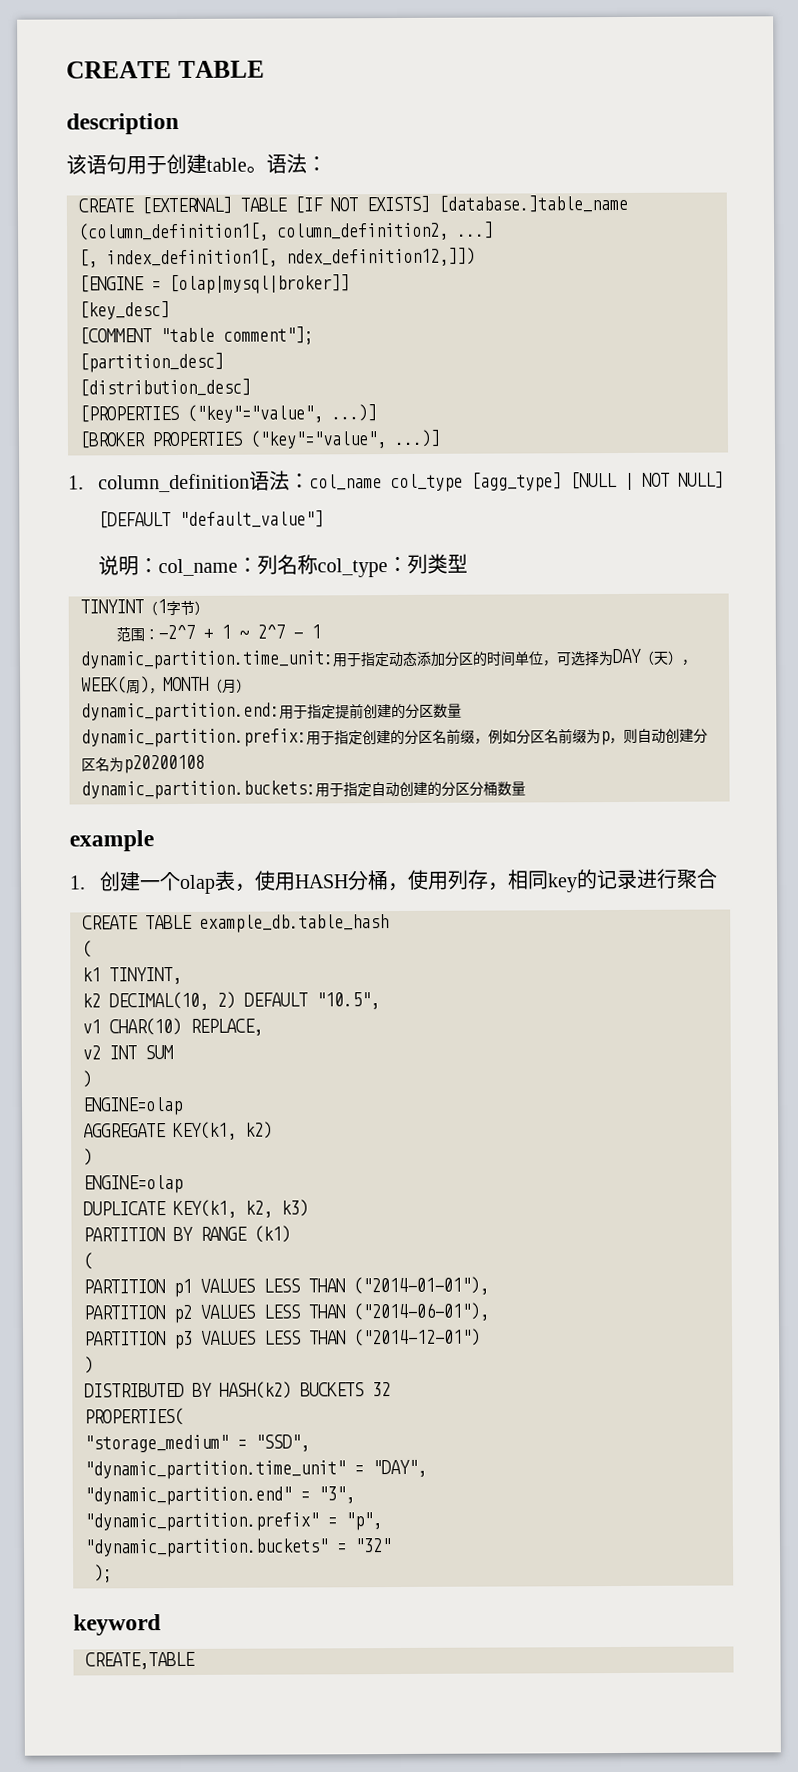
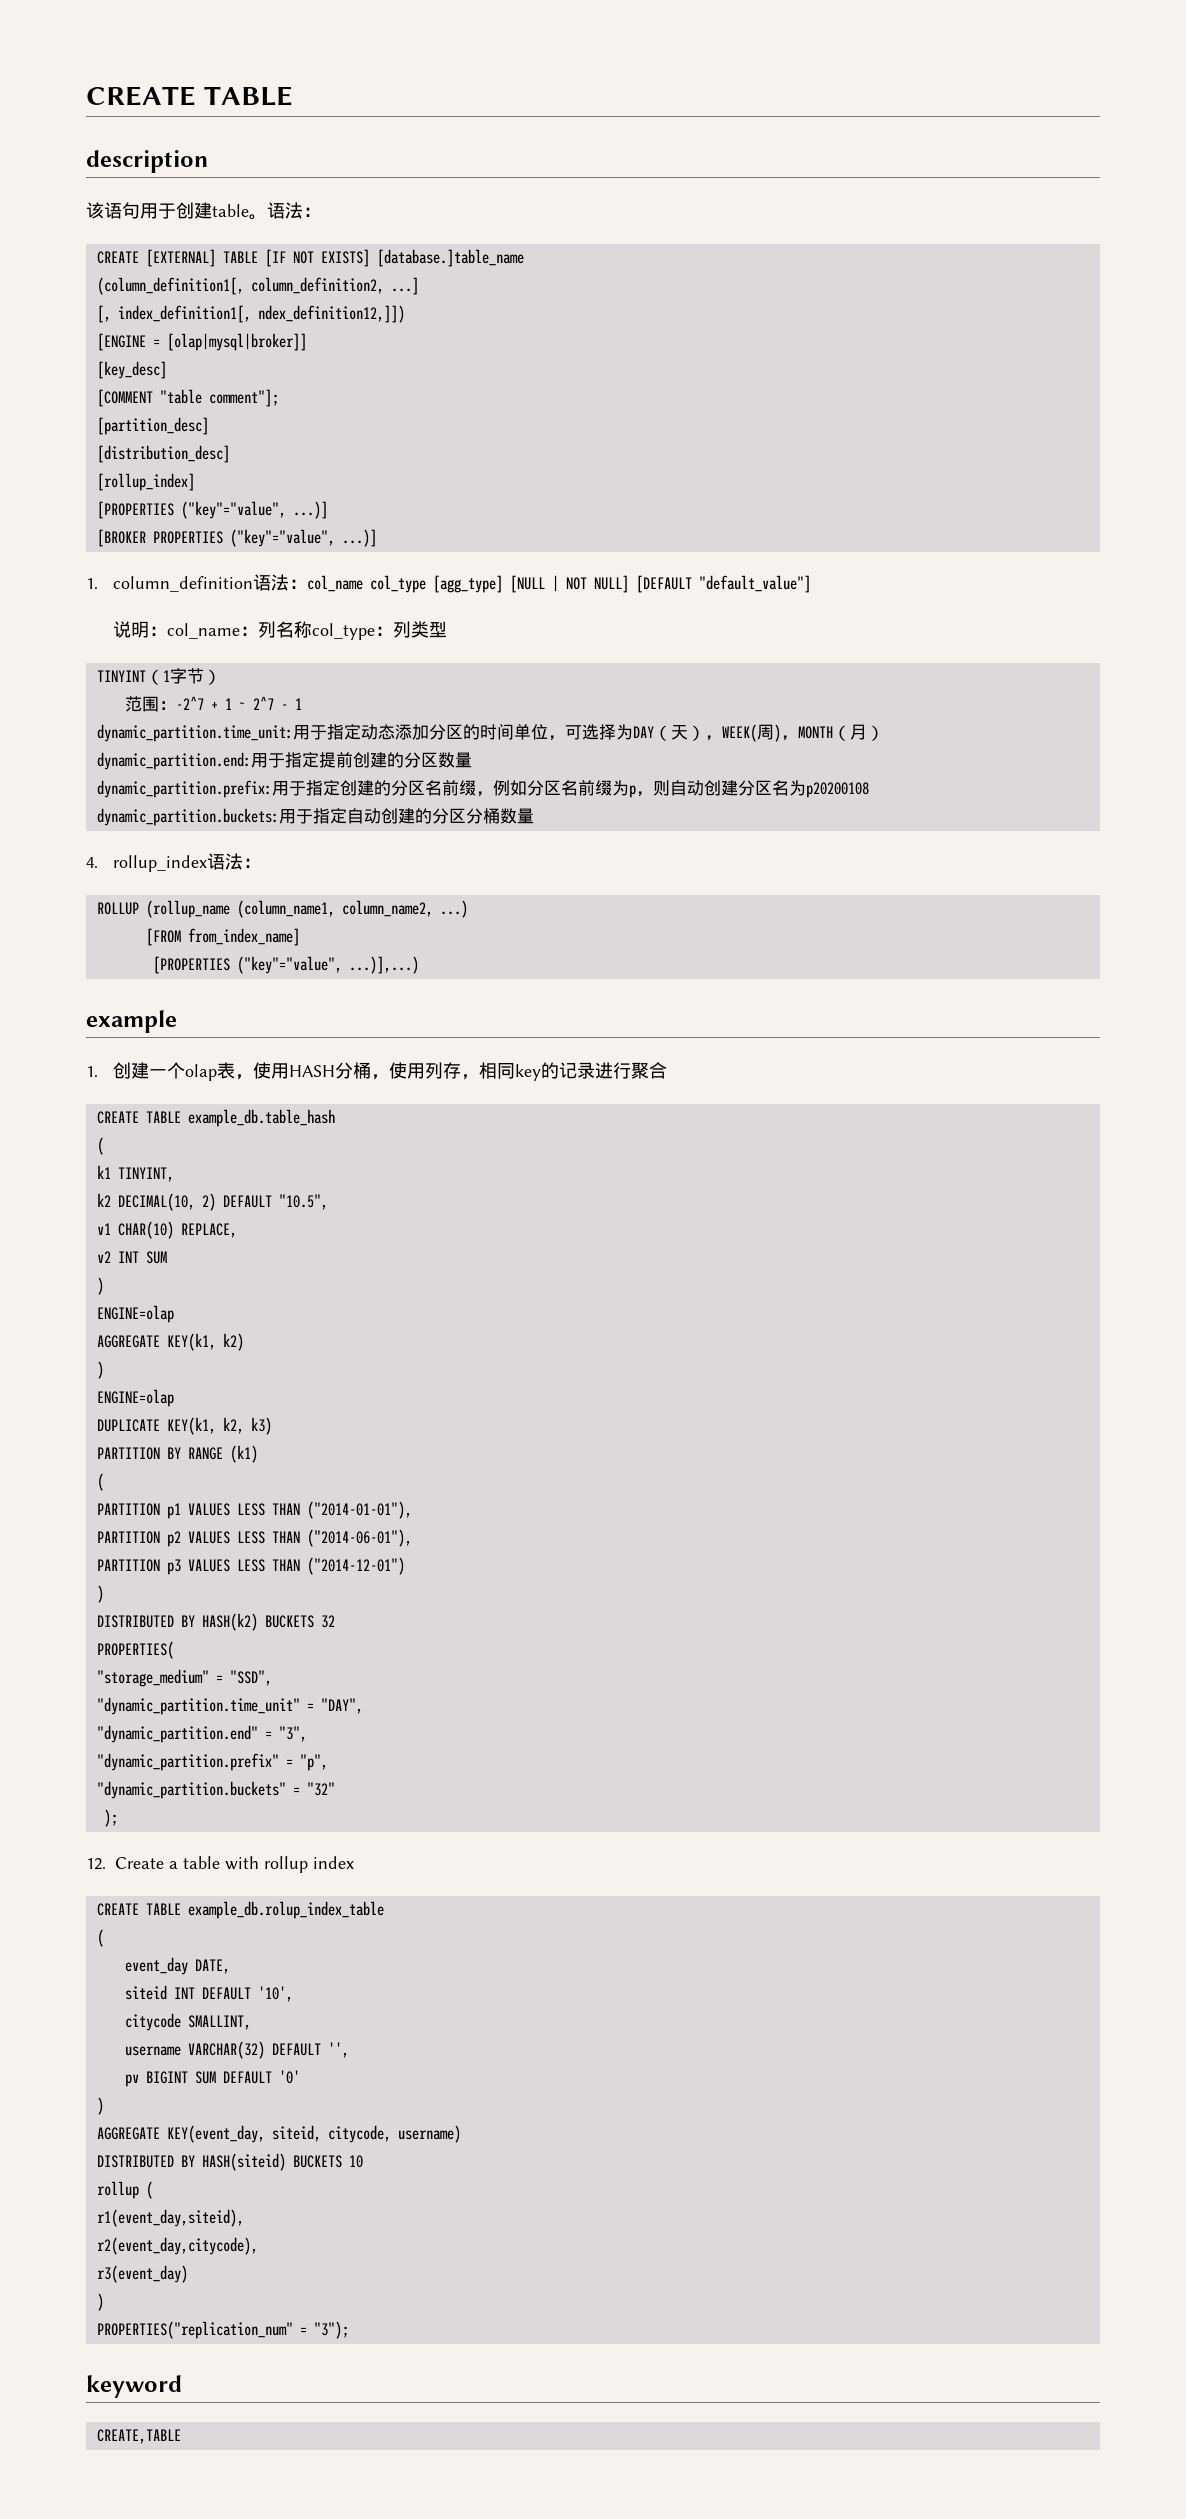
+ [rollup_index]
+ 4. rollup_index语法：
+ ROLLUP (rollup_name (column_name1, column_name2, ...)
+ [FROM from_index_name]
+ [PROPERTIES ("key"="value", ...)],...)
+ 12. Create a table with rollup index
+ CREATE TABLE example_db.rolup_index_table
+ (
+ event_day DATE,
+ siteid INT DEFAULT '10',
+ citycode SMALLINT,
+ username VARCHAR(32) DEFAULT '',
+ pv BIGINT SUM DEFAULT '0'
+ )
+ AGGREGATE KEY(event_day, siteid, citycode, username)
+ DISTRIBUTED BY HASH(siteid) BUCKETS 10
+ rollup (
+ r1(event_day,siteid),
+ r2(event_day,citycode),
+ r3(event_day)
+ )
+ PROPERTIES("replication_num" = "3");

